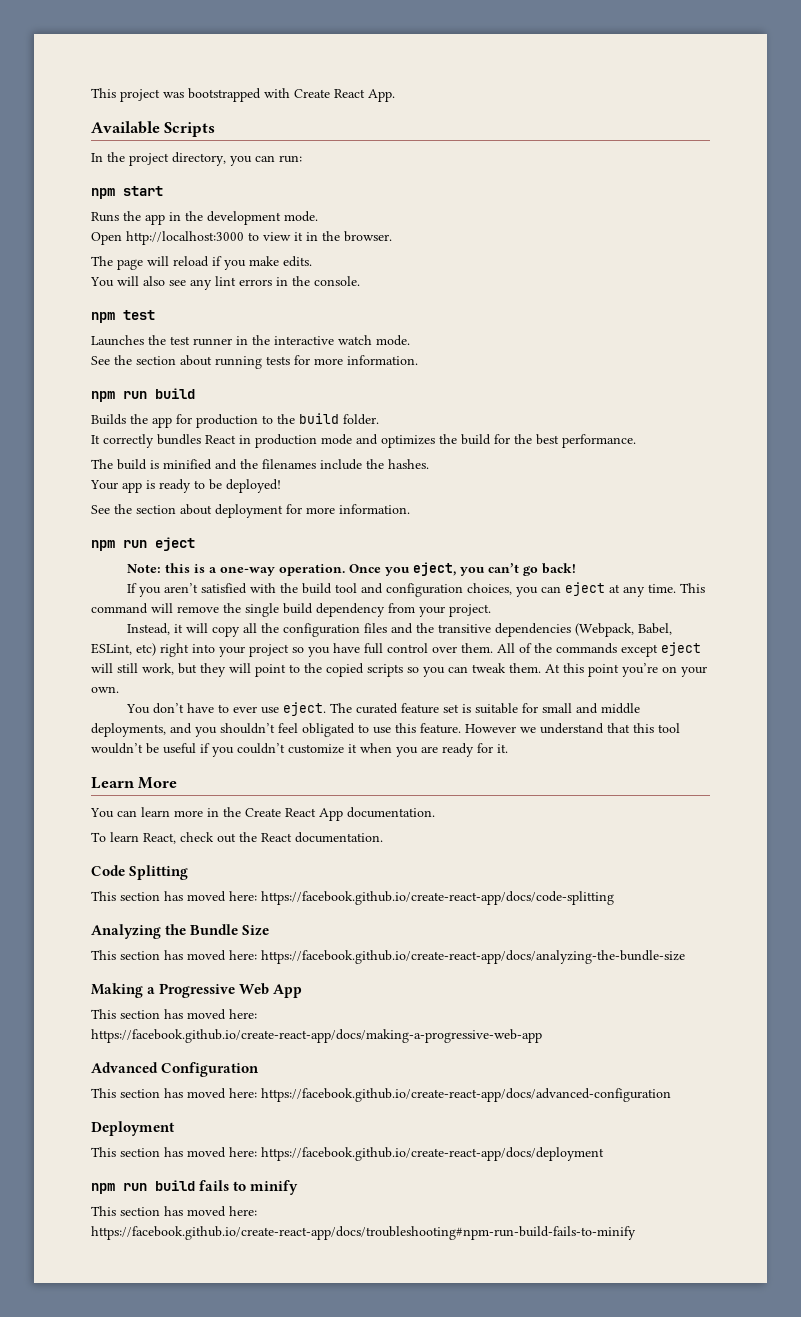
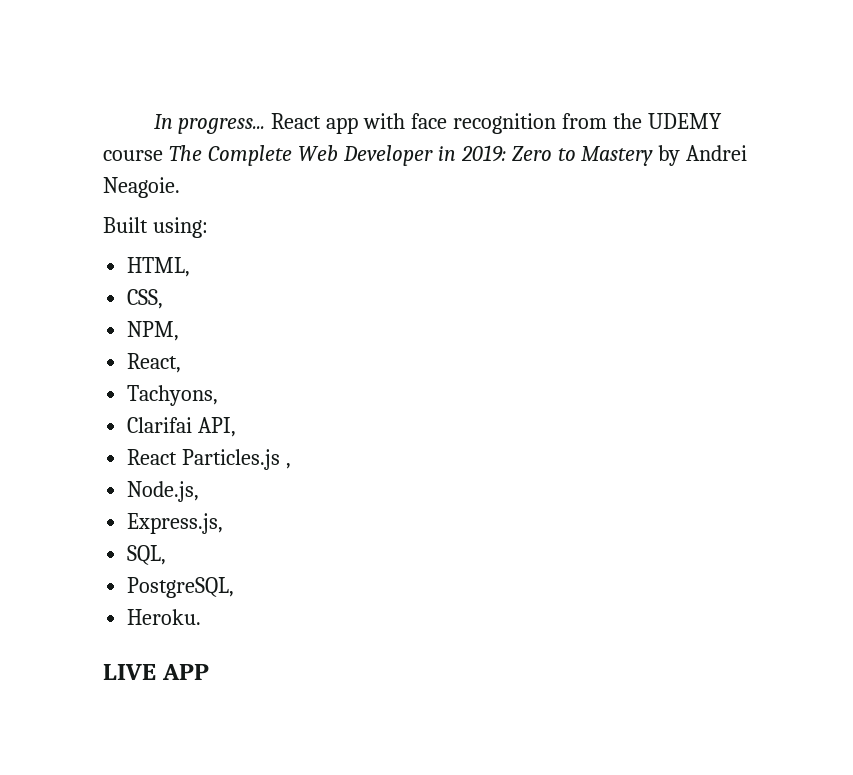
- This project was bootstrapped with Create React App.
- Available Scripts
- In the project directory, you can run:
- npm start
- Runs the app in the development mode.
- Open http://localhost:3000 to view it in the browser.
- The page will reload if you make edits.
- You will also see any lint errors in the console.
- npm test
- Launches the test runner in the interactive watch mode.
- See the section about running tests for more information.
- npm run build
- Builds the app for production to the build folder.
- It correctly bundles React in production mode and optimizes the build for the best performance.
- The build is minified and the filenames include the hashes.
- Your app is ready to be deployed!
- See the section about deployment for more information.
- npm run eject
- Note: this is a one-way operation. Once you eject, you can’t go back!
- If you aren’t satisfied with the build tool and configuration choices, you can eject at any time. This command will remove the single build dependency from your project.
- Instead, it will copy all the configuration files and the transitive dependencies (Webpack, Babel, ESLint, etc) right into your project so you have full control over them. All of the commands except eject will still work, but they will point to the copied scripts so you can tweak them. At this point you’re on your own.
- You don’t have to ever use eject. The curated feature set is suitable for small and middle deployments, and you shouldn’t feel obligated to use this feature. However we understand that this tool wouldn’t be useful if you couldn’t customize it when you are ready for it.
- Learn More
- You can learn more in the Create React App documentation.
- To learn React, check out the React documentation.
- Code Splitting
- This section has moved here: https://facebook.github.io/create-react-app/docs/code-splitting
- Analyzing the Bundle Size
- This section has moved here: https://facebook.github.io/create-react-app/docs/analyzing-the-bundle-size
- Making a Progressive Web App
- This section has moved here: https://facebook.github.io/create-react-app/docs/making-a-progressive-web-app
- Advanced Configuration
- This section has moved here: https://facebook.github.io/create-react-app/docs/advanced-configuration
- Deployment
- This section has moved here: https://facebook.github.io/create-react-app/docs/deployment
- npm run build fails to minify
- This section has moved here: https://facebook.github.io/create-react-app/docs/troubleshooting#npm-run-build-fails-to-minify
+ In progress... React app with face recognition from the UDEMY course The Complete Web Developer in 2019: Zero to Mastery by Andrei Neagoie.
+ Built using:
+ HTML,
+ CSS,
+ NPM,
+ React,
+ Tachyons,
+ Clarifai API,
+ React Particles.js ,
+ Node.js,
+ Express.js,
+ SQL,
+ PostgreSQL,
+ Heroku.
+ LIVE APP

